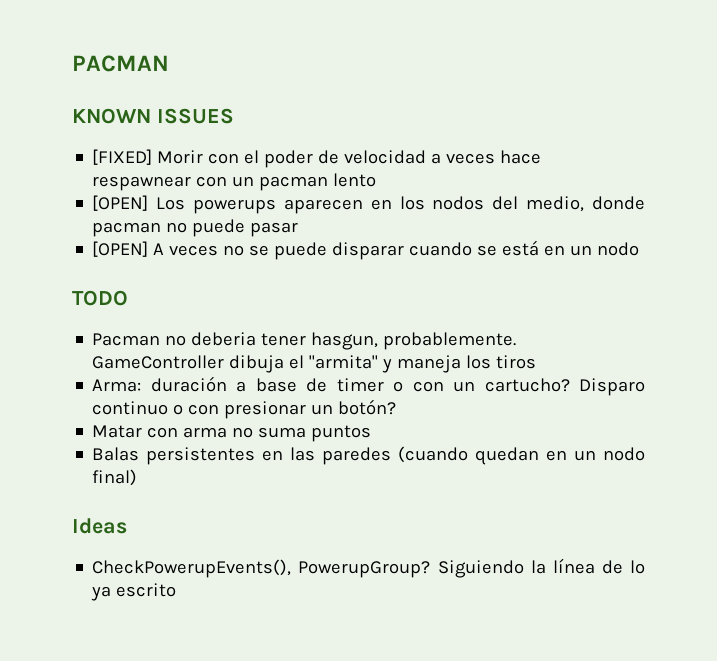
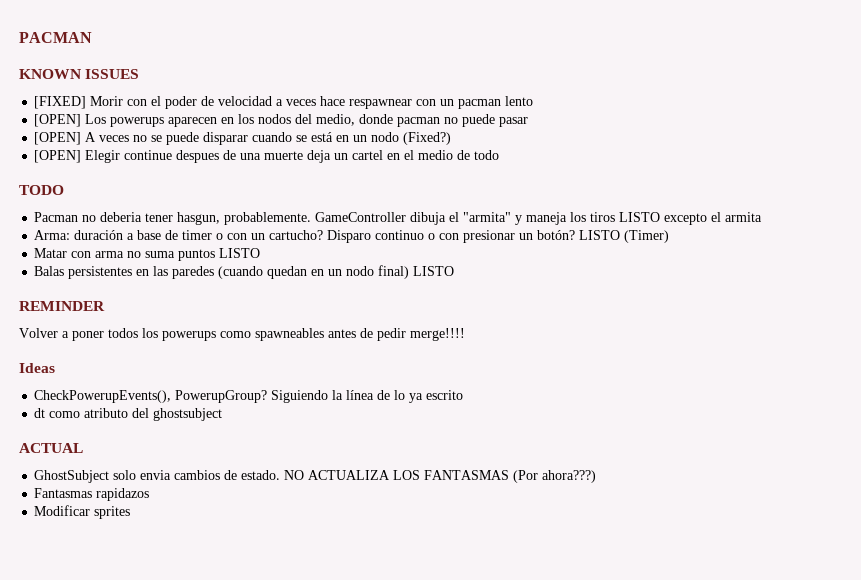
- [OPEN] A veces no se puede disparar cuando se está en un nodo
+ [OPEN] A veces no se puede disparar cuando se está en un nodo (Fixed?)
+ [OPEN] Elegir continue despues de una muerte deja un cartel en el medio de todo
- GameController dibuja el "armita" y maneja los tiros
+ GameController dibuja el "armita" y maneja los tiros LISTO excepto el armita
+ LISTO (Timer)
- Matar con arma no suma puntos
+ Matar con arma no suma puntos LISTO
- Balas persistentes en las paredes (cuando quedan en un nodo final)
+ Balas persistentes en las paredes (cuando quedan en un nodo final) LISTO
+ REMINDER
+ Volver a poner todos los powerups como spawneables antes de pedir merge!!!!
+ dt como atributo del ghostsubject
+ ACTUAL
+ GhostSubject solo envia cambios de estado. NO ACTUALIZA LOS FANTASMAS (Por ahora???)
+ Fantasmas rapidazos
+ Modificar sprites

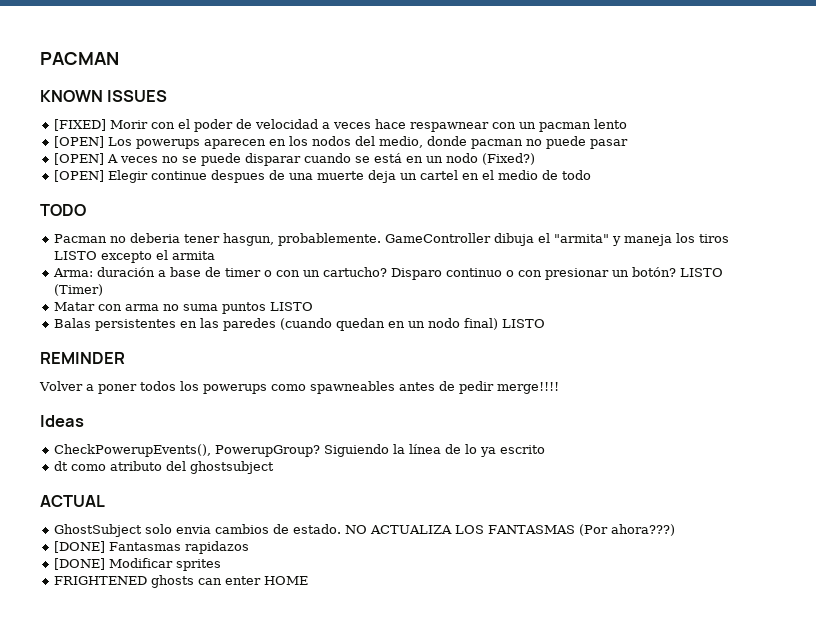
- Fantasmas rapidazos
+ [DONE] Fantasmas rapidazos
- Modificar sprites
+ [DONE] Modificar sprites
+ FRIGHTENED ghosts can enter HOME

